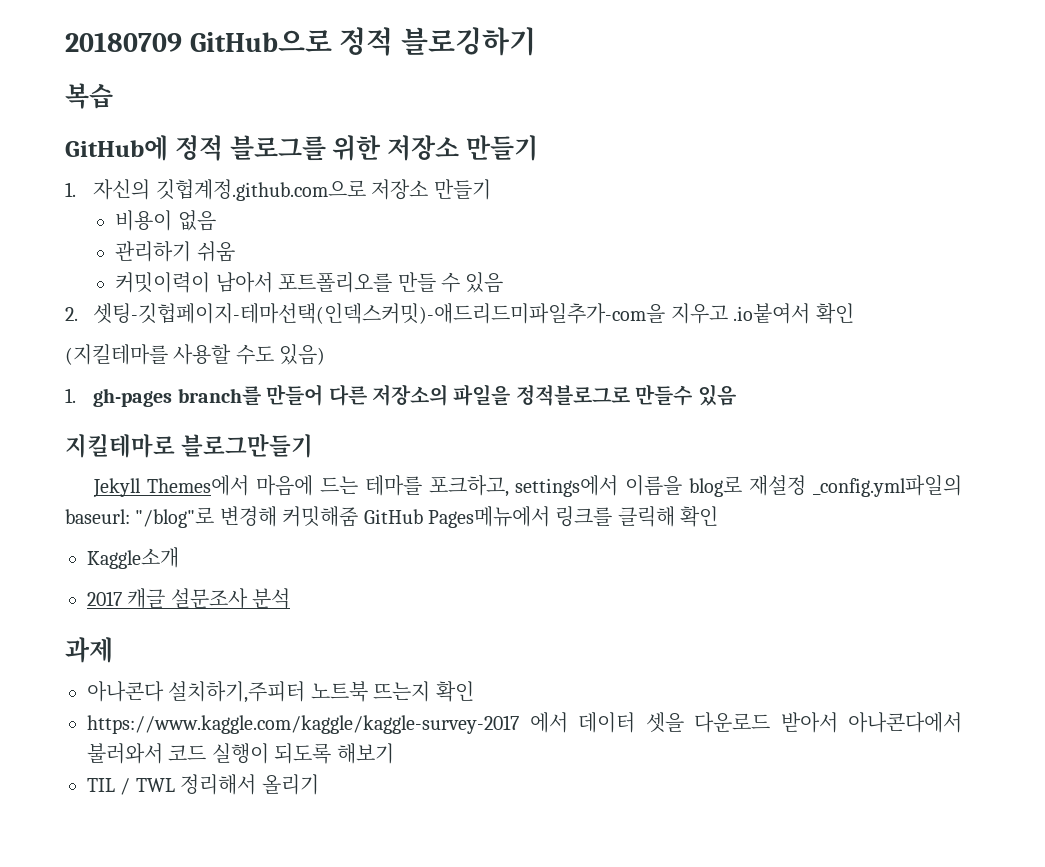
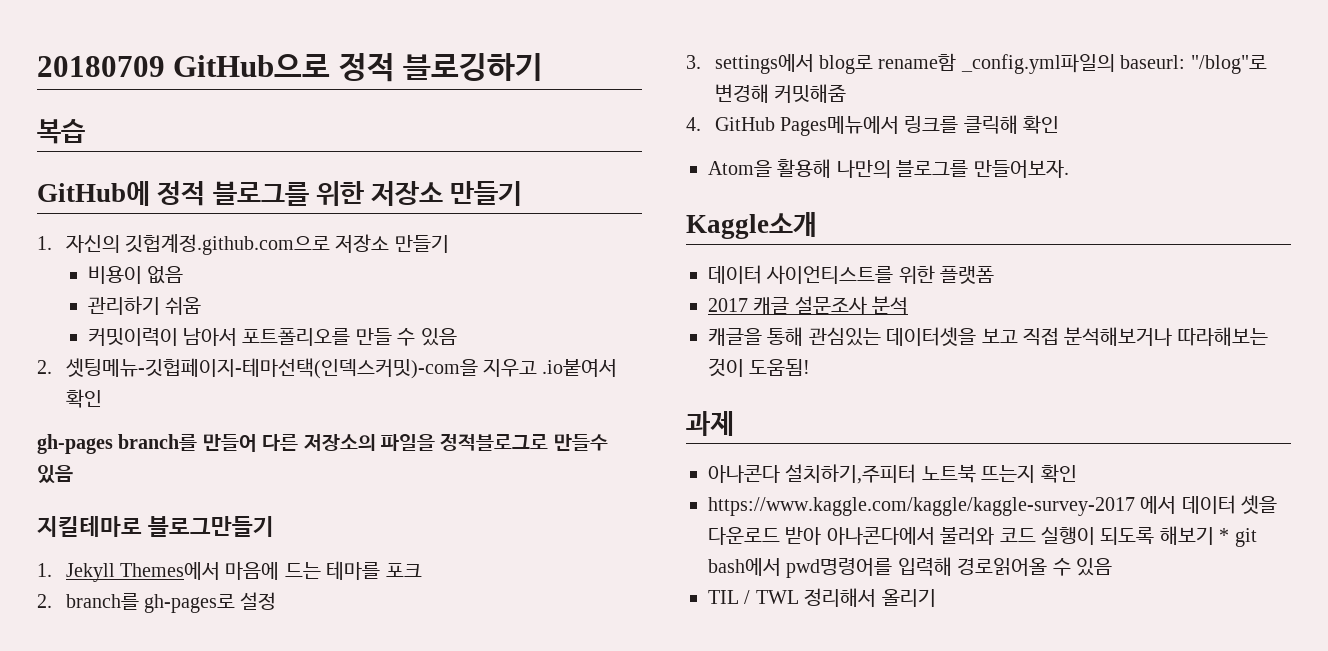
- 2. 셋팅-깃헙페이지-테마선택(인덱스커밋)-애드리드미파일추가-com을 지우고 .io붙여서 확인
+ 2. 셋팅메뉴-깃헙페이지-테마선택(인덱스커밋)-com을 지우고 .io붙여서 확인
- (지킬테마를 사용할 수도 있음)
- 1. gh-pages branch를 만들어 다른 저장소의 파일을 정적블로그로 만들수 있음
+ gh-pages branch를 만들어 다른 저장소의 파일을 정적블로그로 만들수 있음
- Jekyll Themes에서 마음에 드는 테마를 포크하고, settings에서 이름을 blog로 재설정 _config.yml파일의 baseurl: "/blog"로 변경해 커밋해줌 GitHub Pages메뉴에서 링크를 클릭해 확인
+ 1. Jekyll Themes에서 마음에 드는 테마를 포크
+ 2. branch를 gh-pages로 설정
+ 3. settings에서 blog로 rename함 _config.yml파일의 baseurl: "/blog"로 변경해 커밋해줌
+ 4. GitHub Pages메뉴에서 링크를 클릭해 확인
+ Atom을 활용해 나만의 블로그를 만들어보자.
  Kaggle소개
+ 데이터 사이언티스트를 위한 플랫폼
  2017 캐글 설문조사 분석
+ 캐글을 통해 관심있는 데이터셋을 보고 직접 분석해보거나 따라해보는 것이 도움됨!
- https://www.kaggle.com/kaggle/kaggle-survey-2017 에서 데이터 셋을 다운로드 받아서 아나콘다에서 불러와서 코드 실행이 되도록 해보기
+ https://www.kaggle.com/kaggle/kaggle-survey-2017 에서 데이터 셋을 다운로드 받아 아나콘다에서 불러와 코드 실행이 되도록 해보기 * git bash에서 pwd명령어를 입력해 경로읽어올 수 있음

